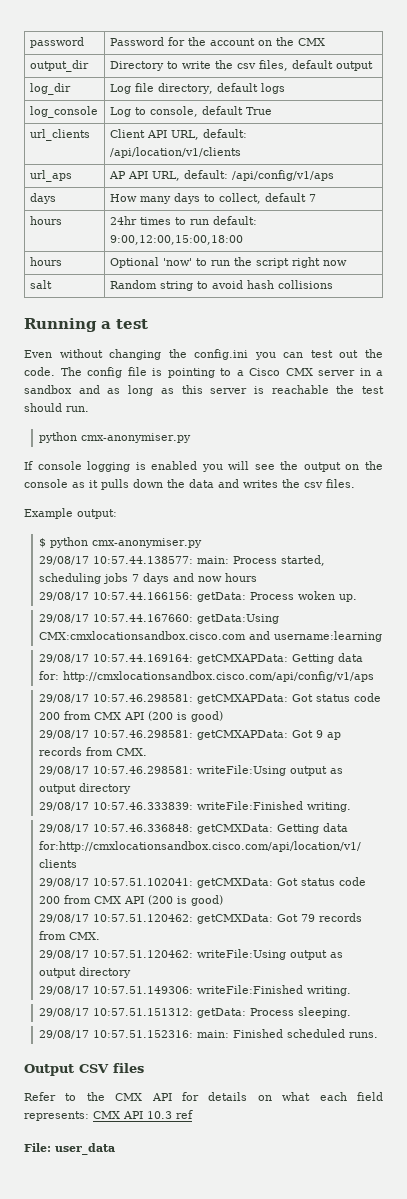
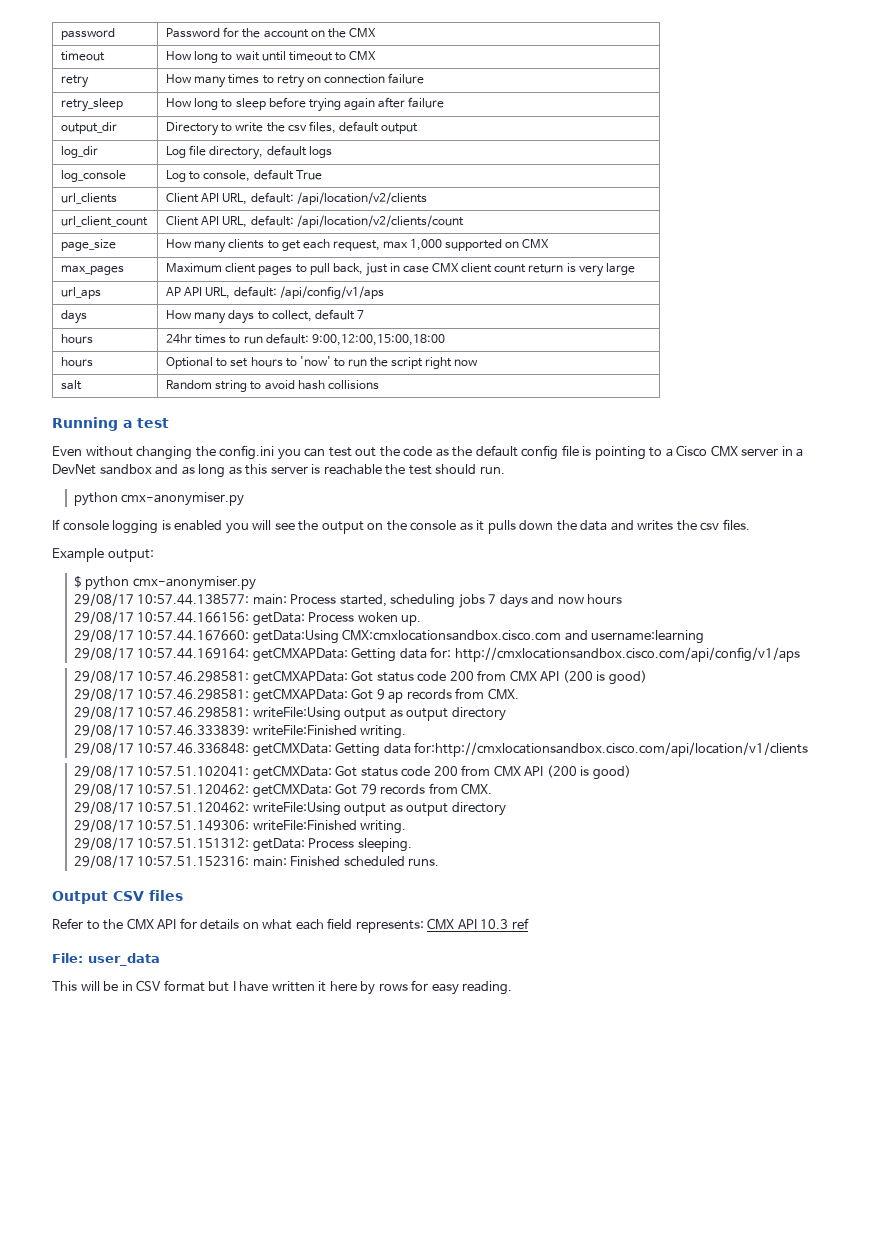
+ timeout | How long to wait until timeout to CMX
+ retry | How many times to retry on connection failure
+ retry_sleep | How long to sleep before trying again after failure
- url_clients | Client API URL, default: /api/location/v1/clients
+ url_clients | Client API URL, default: /api/location/v2/clients
+ url_client_count | Client API URL, default: /api/location/v2/clients/count
+ page_size | How many clients to get each request, max 1,000 supported on CMX
+ max_pages | Maximum client pages to pull back, just in case CMX client count return is very large
- hours | Optional 'now' to run the script right now
+ hours | Optional to set hours to 'now' to run the script right now
- Even without changing the config.ini you can test out the code. The config file is pointing to a Cisco CMX server in a sandbox and as long as this server is reachable the test should run.
+ Even without changing the config.ini you can test out the code as the default config file is pointing to a Cisco CMX server in a DevNet sandbox and as long as this server is reachable the test should run.
+ This will be in CSV format but I have written it here by rows for easy reading.

